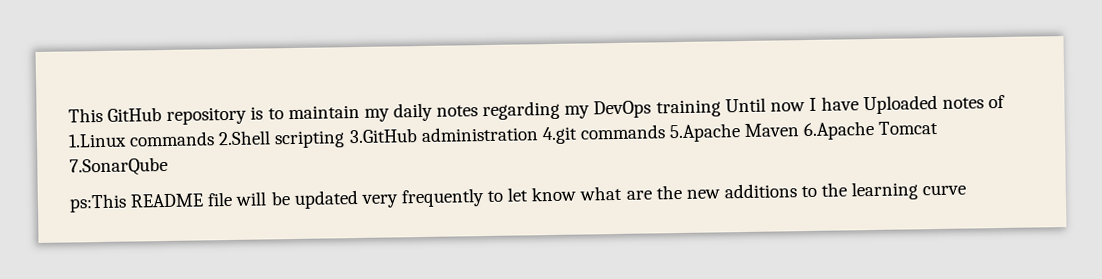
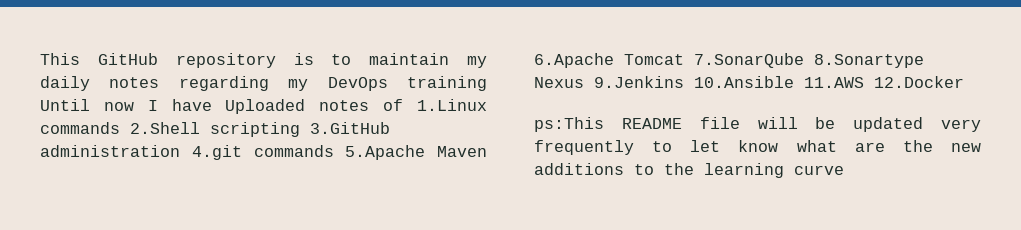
- This GitHub repository is to maintain my daily notes regarding my DevOps training Until now I have Uploaded notes of 1.Linux commands 2.Shell scripting 3.GitHub administration 4.git commands 5.Apache Maven 6.Apache Tomcat 7.SonarQube
+ This GitHub repository is to maintain my daily notes regarding my DevOps training Until now I have Uploaded notes of 1.Linux commands 2.Shell scripting 3.GitHub administration 4.git commands 5.Apache Maven 6.Apache Tomcat 7.SonarQube 8.Sonartype Nexus 9.Jenkins 10.Ansible 11.AWS 12.Docker

